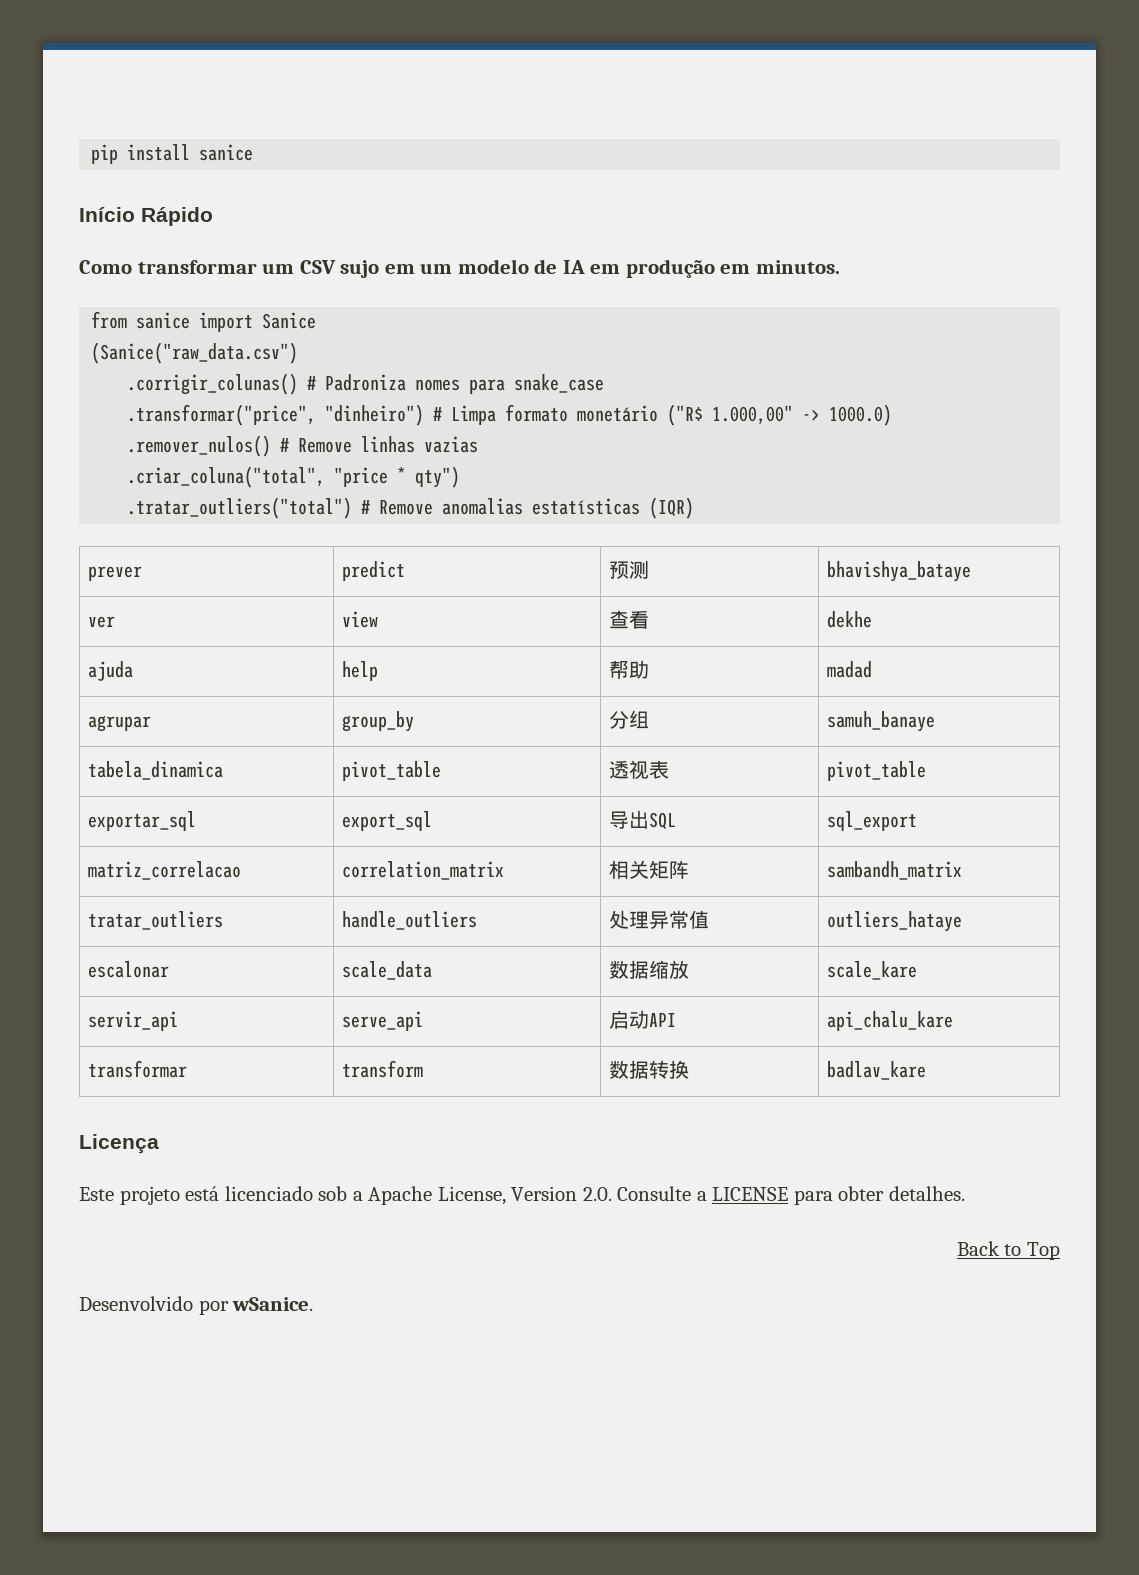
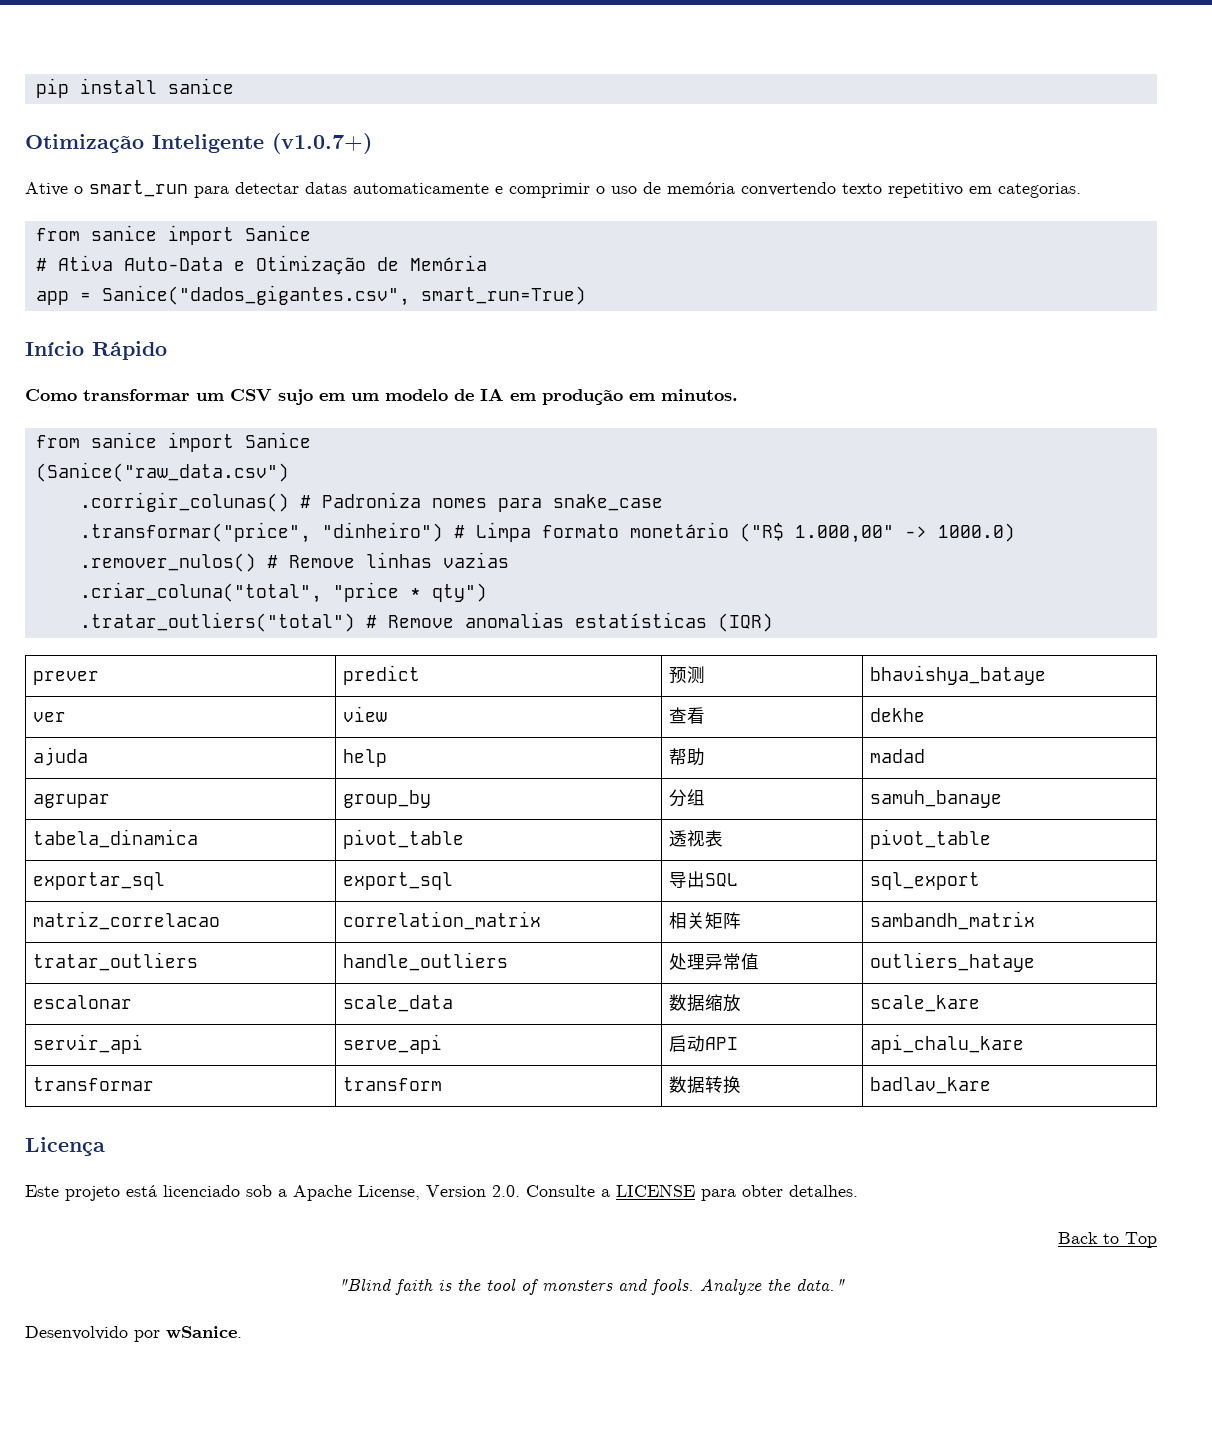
+ Otimização Inteligente (v1.0.7+)
+ Ative o smart_run para detectar datas automaticamente e comprimir o uso de memória convertendo texto repetitivo em categorias.
+ from sanice import Sanice
+ # Ativa Auto-Data e Otimização de Memória
+ app = Sanice("dados_gigantes.csv", smart_run=True)
+ "Blind faith is the tool of monsters and fools. Analyze the data."

